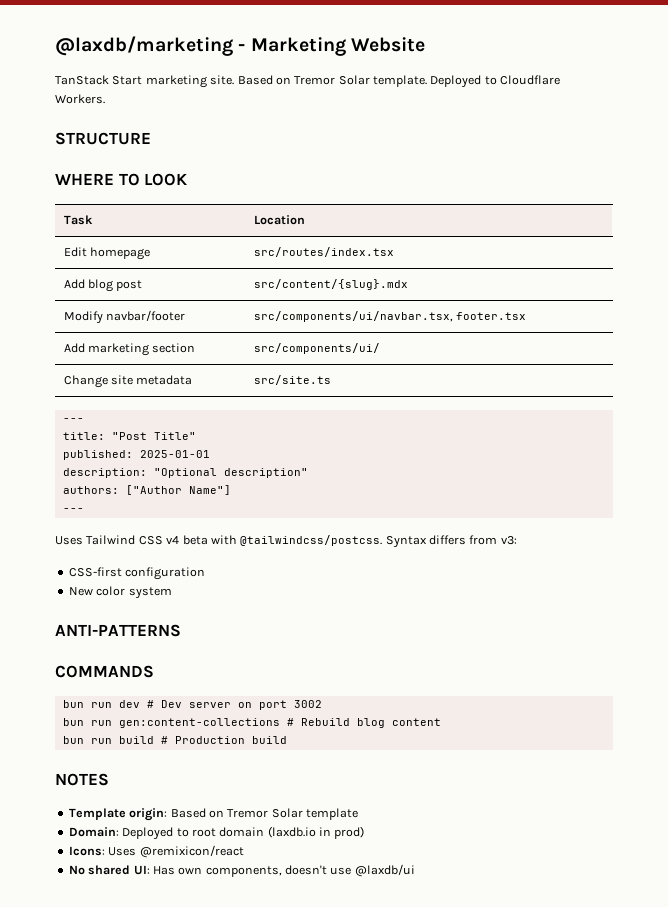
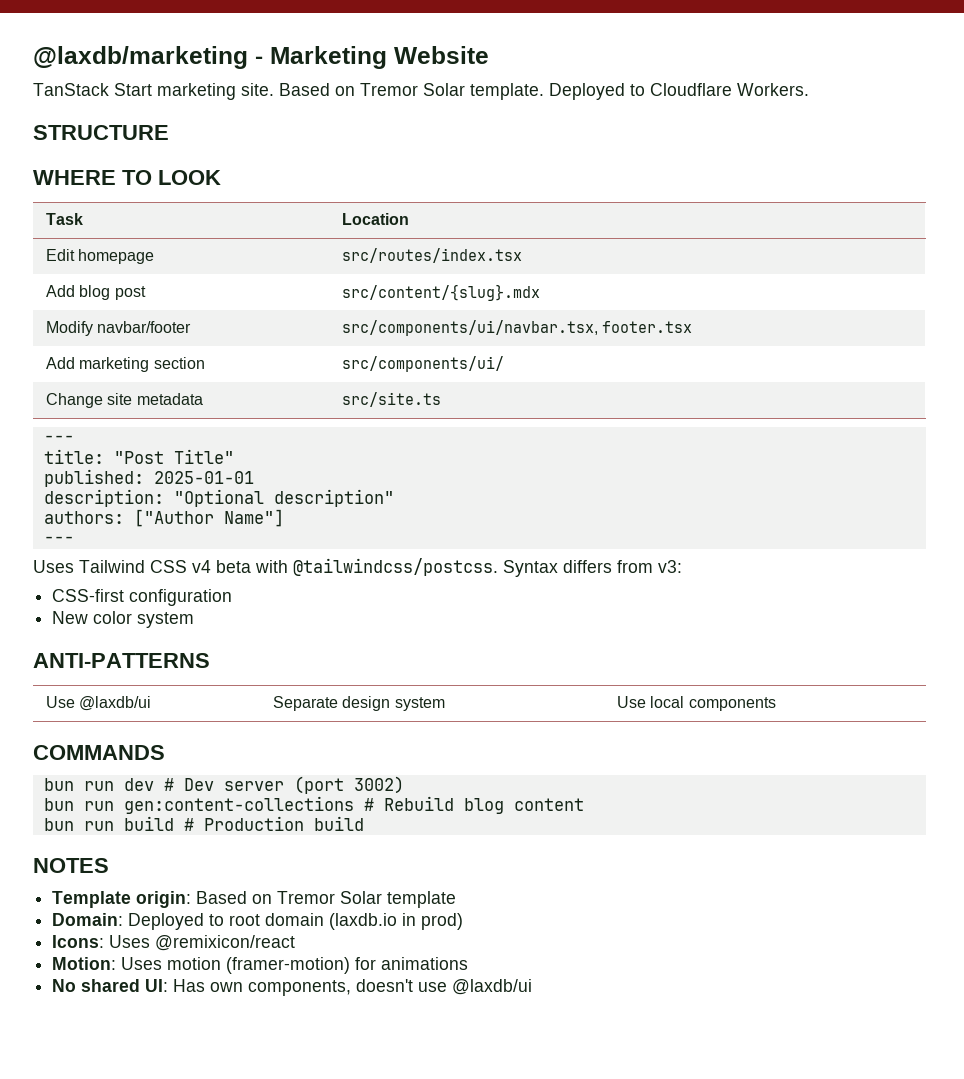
+ Use @laxdb/ui | Separate design system | Use local components
- bun run dev # Dev server on port 3002
+ bun run dev # Dev server (port 3002)
+ Motion: Uses motion (framer-motion) for animations

